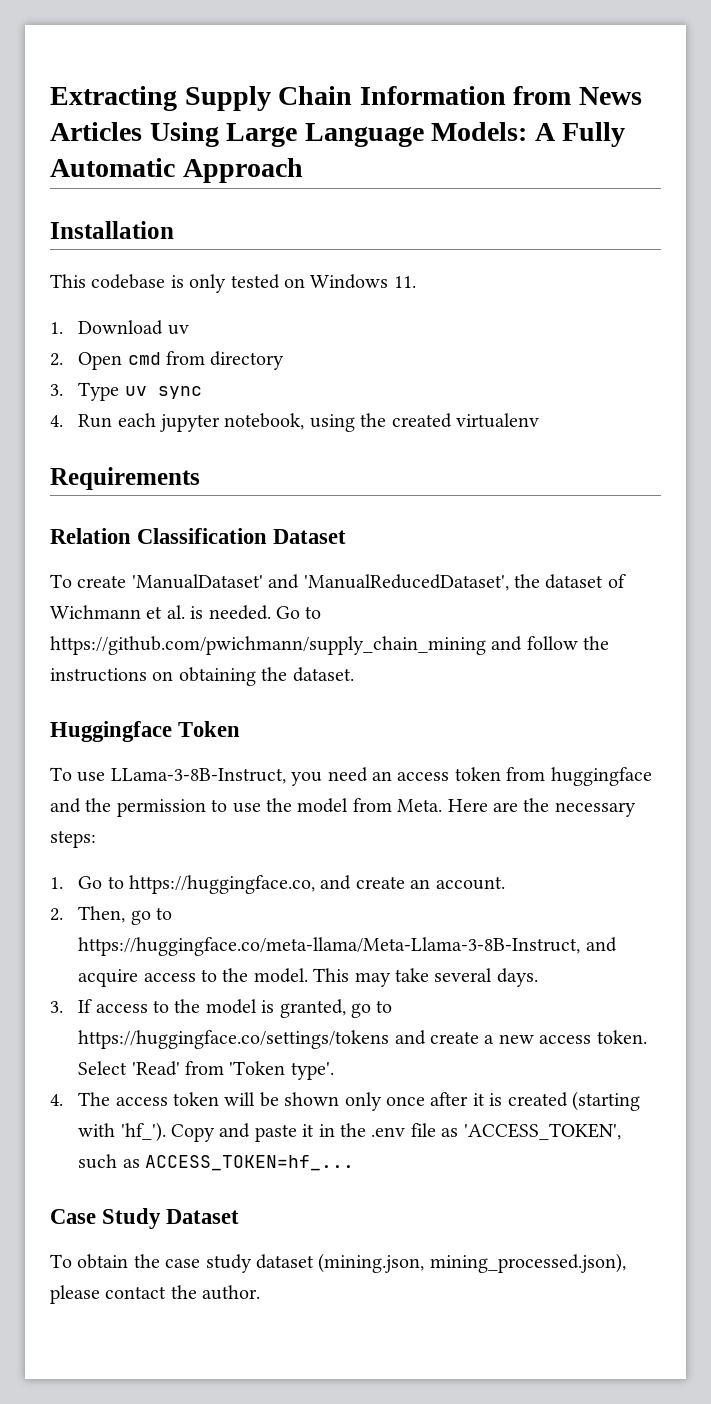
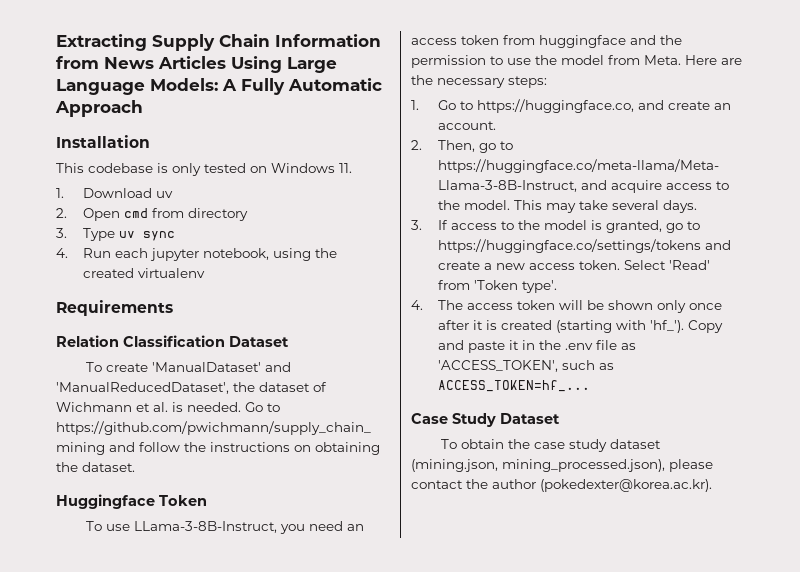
- To obtain the case study dataset (mining.json, mining_processed.json), please contact the author.
+ To obtain the case study dataset (mining.json, mining_processed.json), please contact the author (pokedexter@korea.ac.kr).

